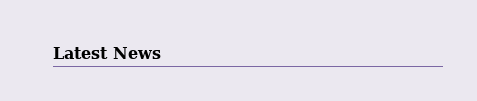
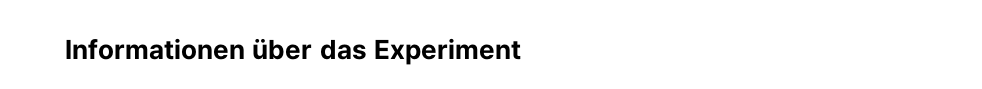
- Latest News
+ Informationen über das Experiment

